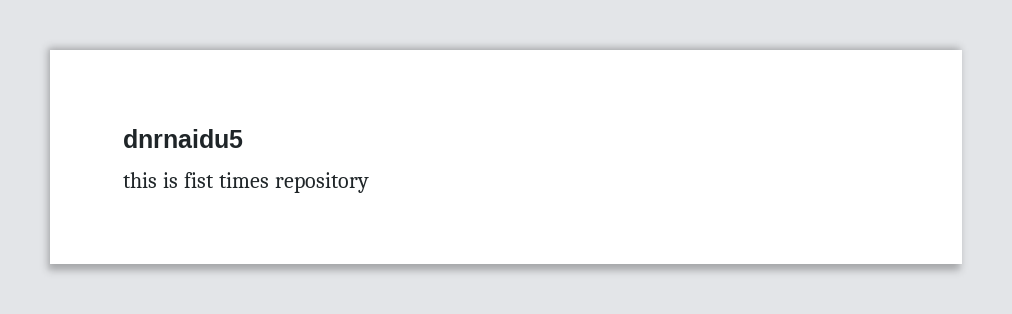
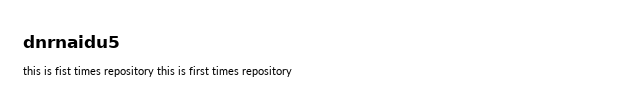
- this is fist times repository
+ this is fist times repository this is first times repository

